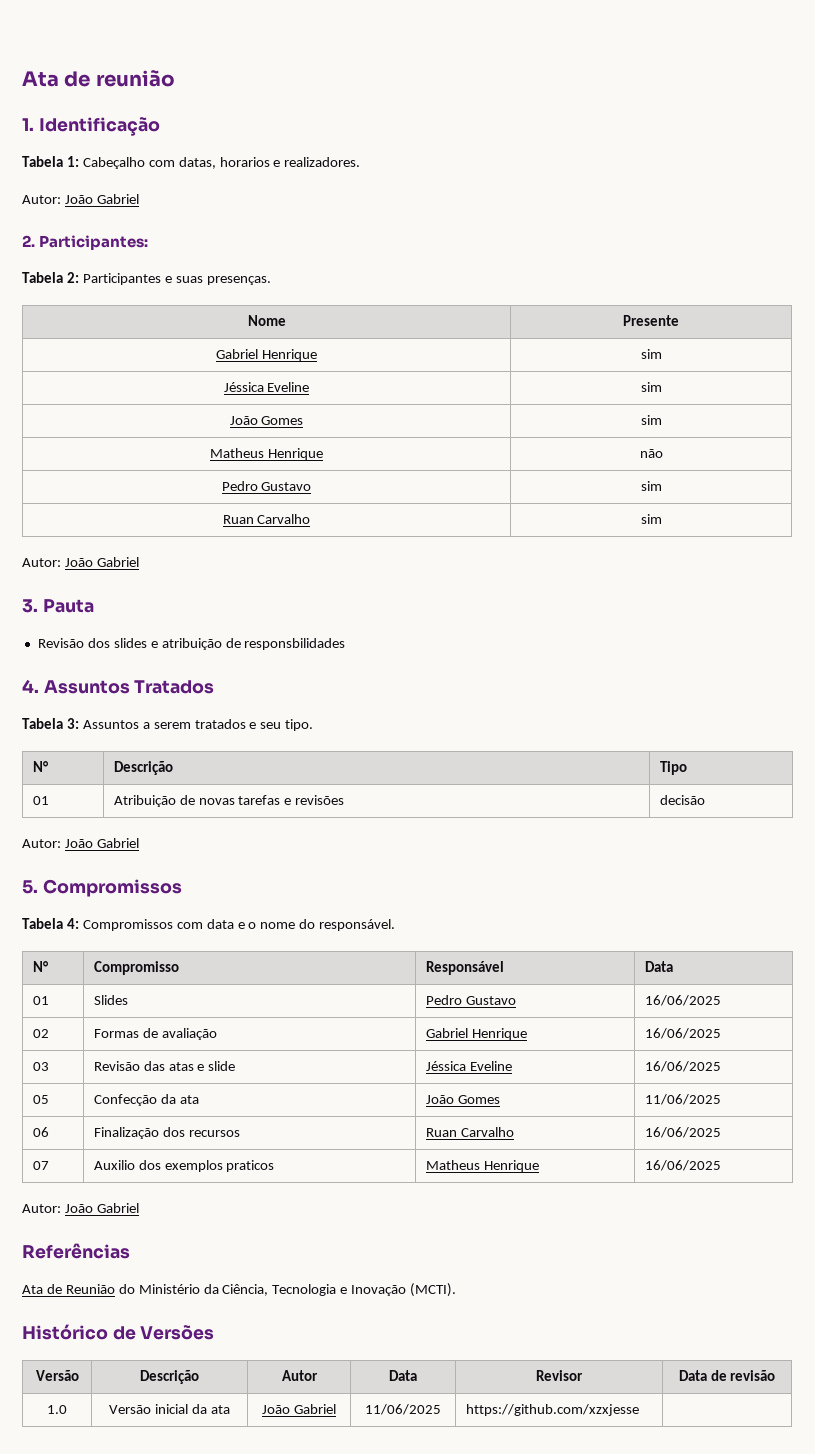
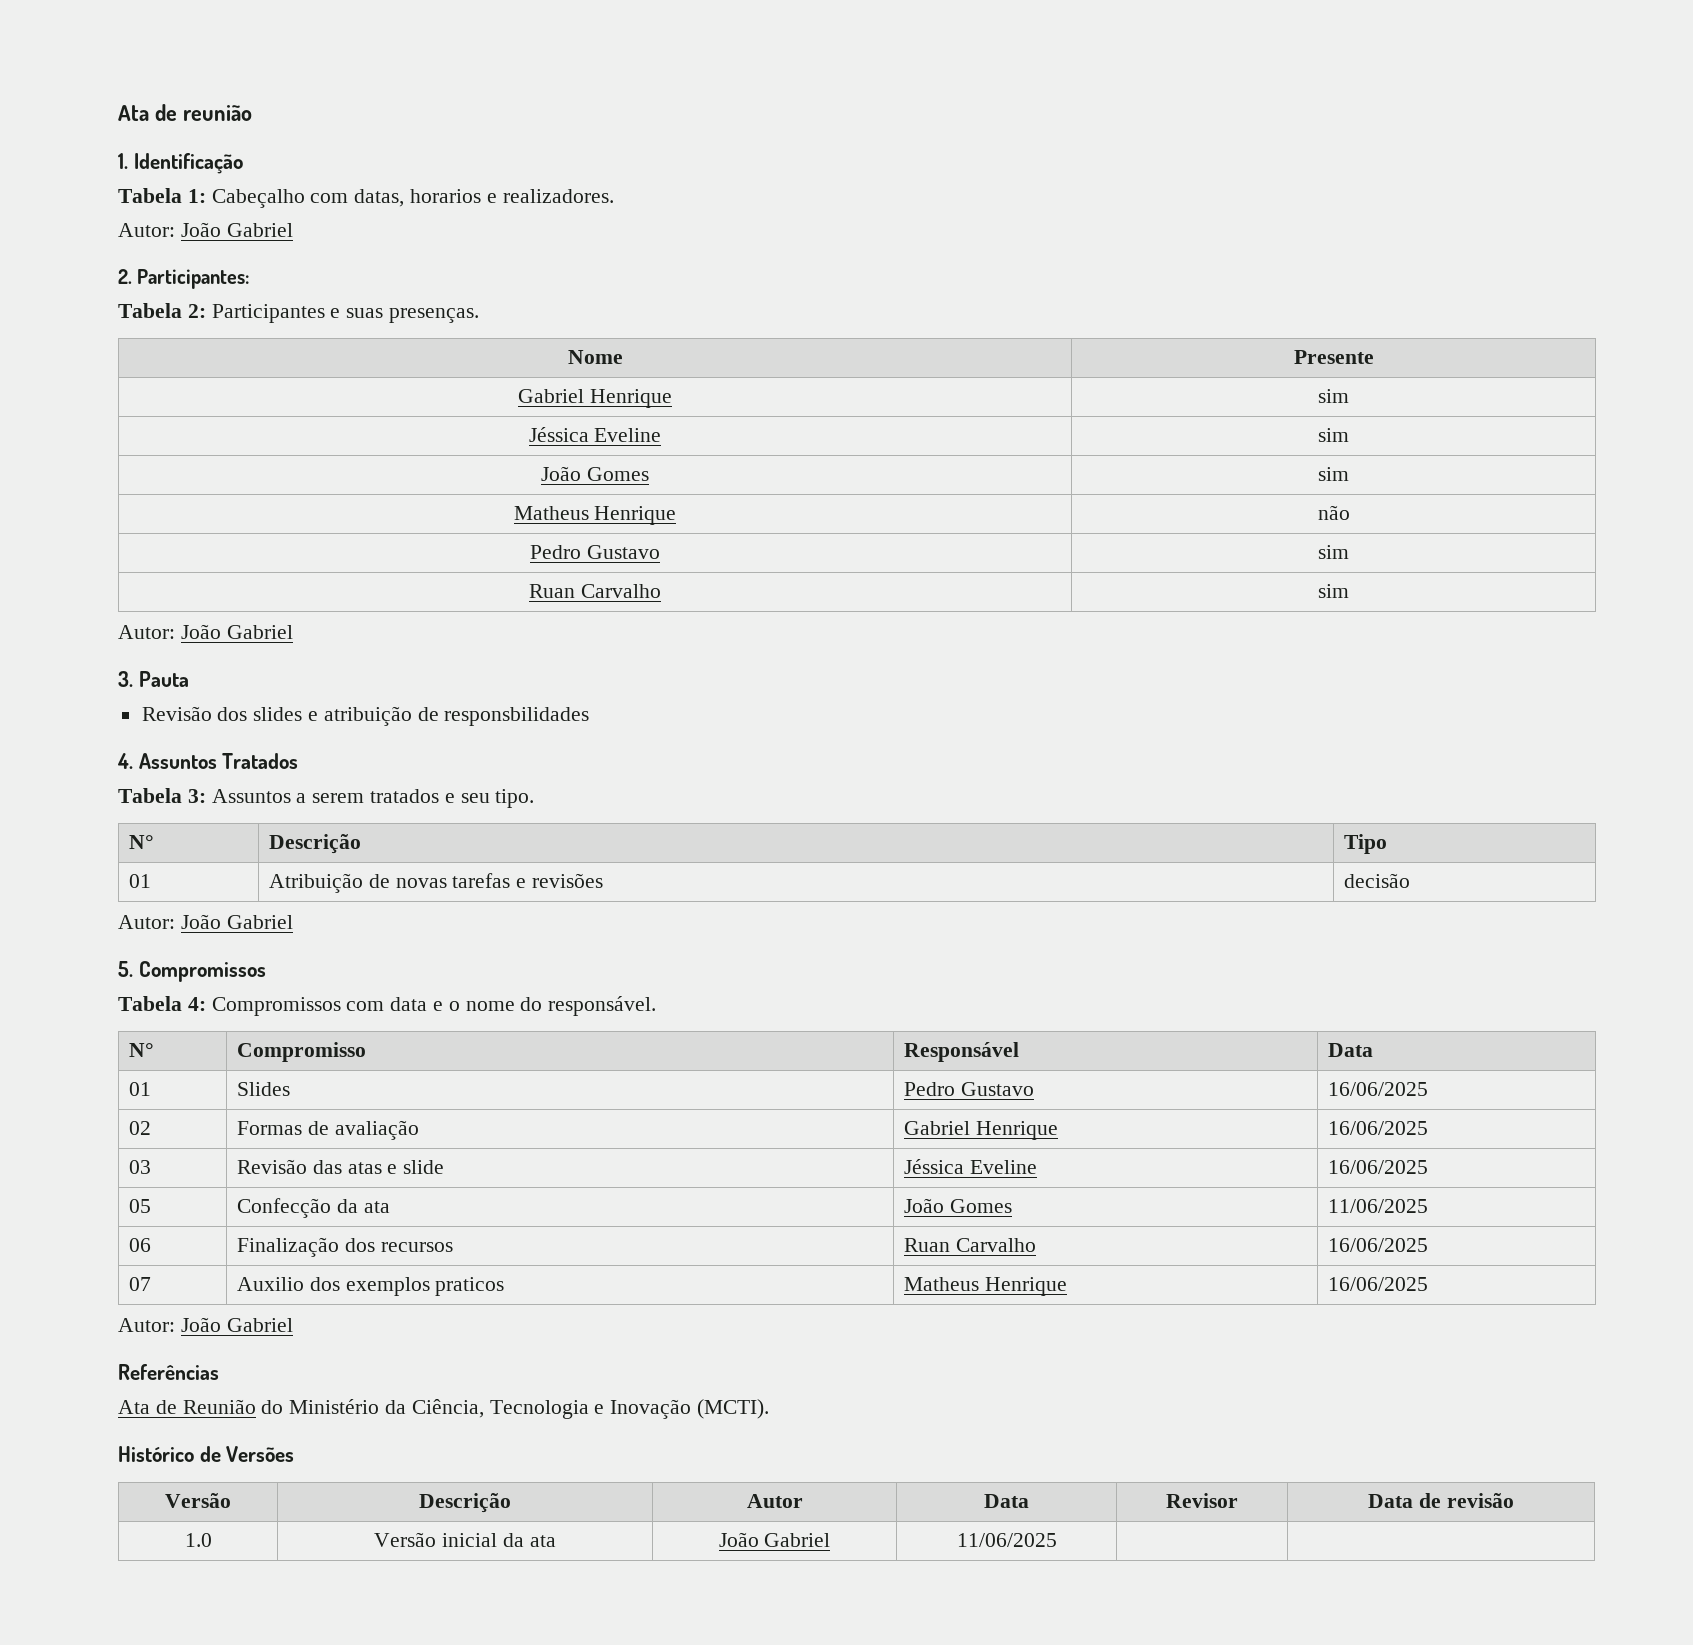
- 1.0 | Versão inicial da ata | João Gabriel | 11/06/2025 | https://github.com/xzxjesse |
+ 1.0 | Versão inicial da ata | João Gabriel | 11/06/2025 | |

